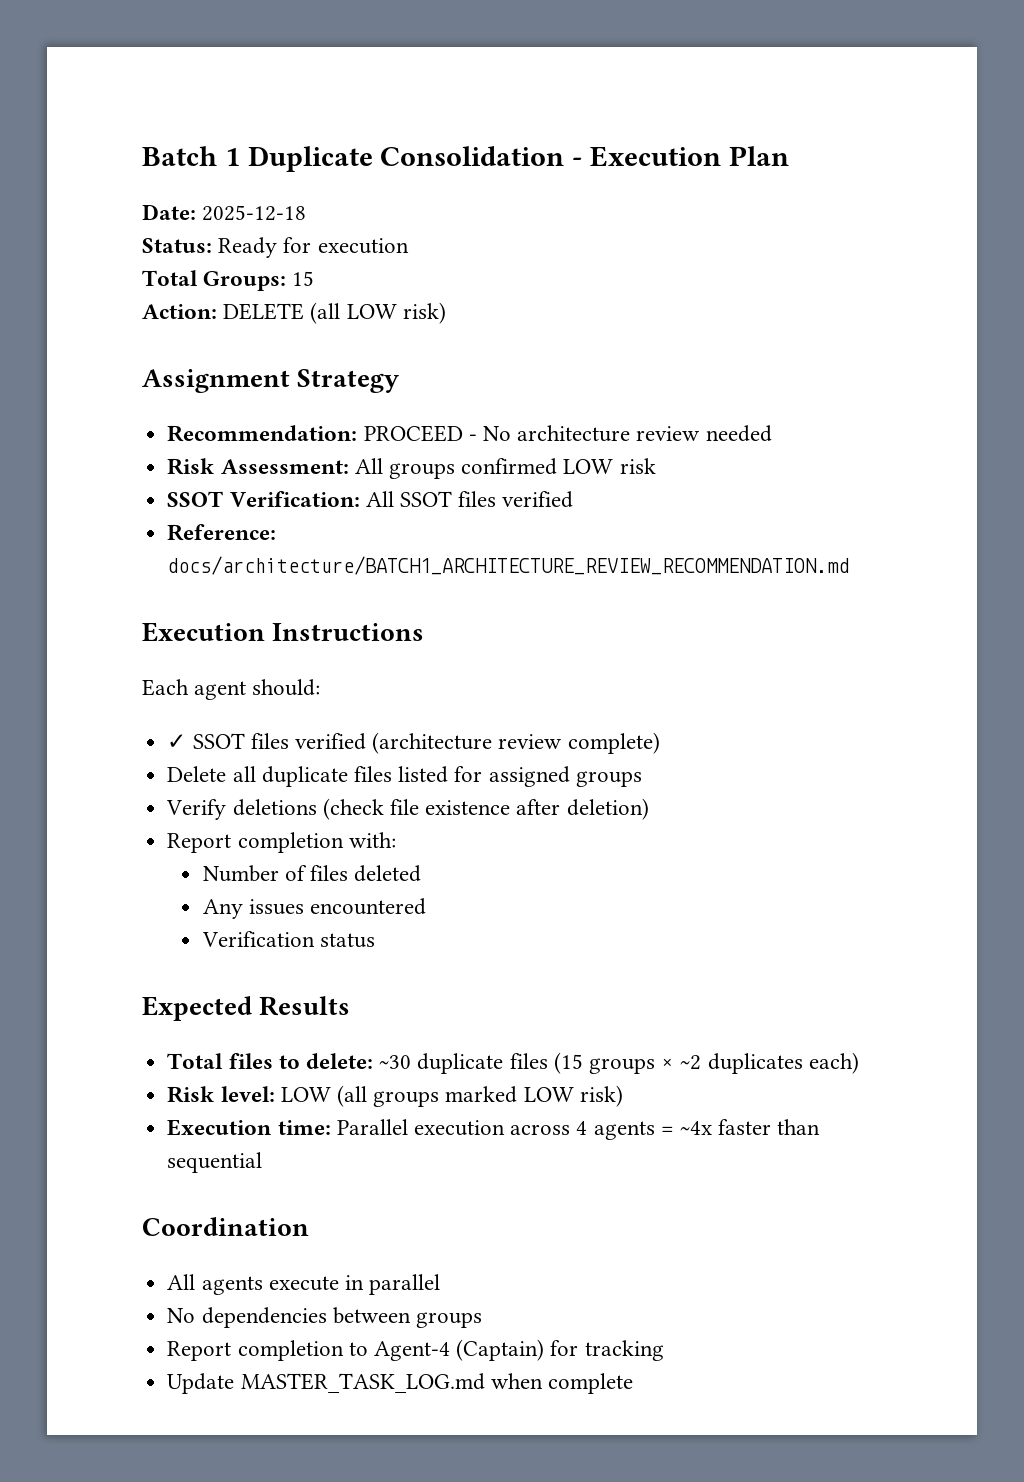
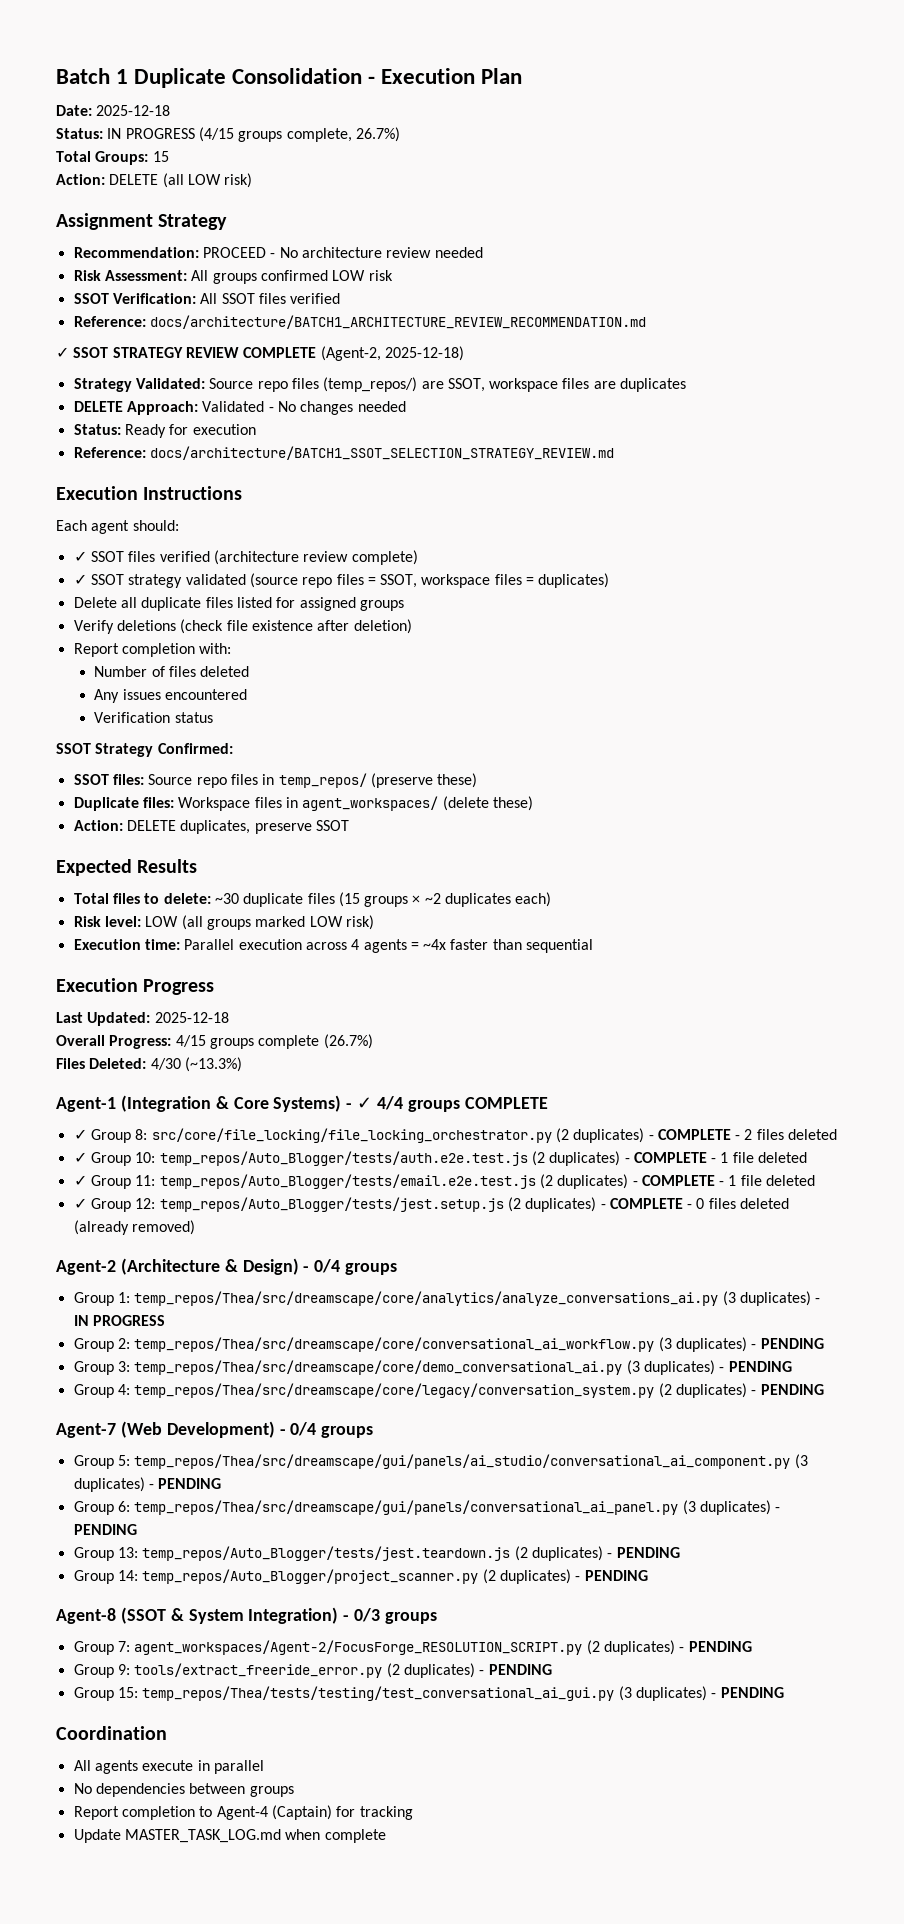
- Status: Ready for execution
+ Status: IN PROGRESS (4/15 groups complete, 26.7%)
+ ✓ SSOT STRATEGY REVIEW COMPLETE (Agent-2, 2025-12-18)
+ Strategy Validated: Source repo files (temp_repos/) are SSOT, workspace files are duplicates
+ DELETE Approach: Validated - No changes needed
+ Status: Ready for execution
+ Reference: docs/architecture/BATCH1_SSOT_SELECTION_STRATEGY_REVIEW.md
+ ✓ SSOT strategy validated (source repo files = SSOT, workspace files = duplicates)
+ SSOT Strategy Confirmed:
+ SSOT files: Source repo files in temp_repos/ (preserve these)
+ Duplicate files: Workspace files in agent_workspaces/ (delete these)
+ Action: DELETE duplicates, preserve SSOT
+ Execution Progress
+ Last Updated: 2025-12-18
+ Overall Progress: 4/15 groups complete (26.7%)
+ Files Deleted: 4/30 (~13.3%)
+ Agent-1 (Integration & Core Systems) - ✓ 4/4 groups COMPLETE
+ ✓ Group 8: src/core/file_locking/file_locking_orchestrator.py (2 duplicates) - COMPLETE - 2 files deleted
+ ✓ Group 10: temp_repos/Auto_Blogger/tests/auth.e2e.test.js (2 duplicates) - COMPLETE - 1 file deleted
+ ✓ Group 11: temp_repos/Auto_Blogger/tests/email.e2e.test.js (2 duplicates) - COMPLETE - 1 file deleted
+ ✓ Group 12: temp_repos/Auto_Blogger/tests/jest.setup.js (2 duplicates) - COMPLETE - 0 files deleted (already removed)
+ Agent-2 (Architecture & Design) - 0/4 groups
+ Group 1: temp_repos/Thea/src/dreamscape/core/analytics/analyze_conversations_ai.py (3 duplicates) - IN PROGRESS
+ Group 2: temp_repos/Thea/src/dreamscape/core/conversational_ai_workflow.py (3 duplicates) - PENDING
+ Group 3: temp_repos/Thea/src/dreamscape/core/demo_conversational_ai.py (3 duplicates) - PENDING
+ Group 4: temp_repos/Thea/src/dreamscape/core/legacy/conversation_system.py (2 duplicates) - PENDING
+ Agent-7 (Web Development) - 0/4 groups
+ Group 5: temp_repos/Thea/src/dreamscape/gui/panels/ai_studio/conversational_ai_component.py (3 duplicates) - PENDING
+ Group 6: temp_repos/Thea/src/dreamscape/gui/panels/conversational_ai_panel.py (3 duplicates) - PENDING
+ Group 13: temp_repos/Auto_Blogger/tests/jest.teardown.js (2 duplicates) - PENDING
+ Group 14: temp_repos/Auto_Blogger/project_scanner.py (2 duplicates) - PENDING
+ Agent-8 (SSOT & System Integration) - 0/3 groups
+ Group 7: agent_workspaces/Agent-2/FocusForge_RESOLUTION_SCRIPT.py (2 duplicates) - PENDING
+ Group 9: tools/extract_freeride_error.py (2 duplicates) - PENDING
+ Group 15: temp_repos/Thea/tests/testing/test_conversational_ai_gui.py (3 duplicates) - PENDING

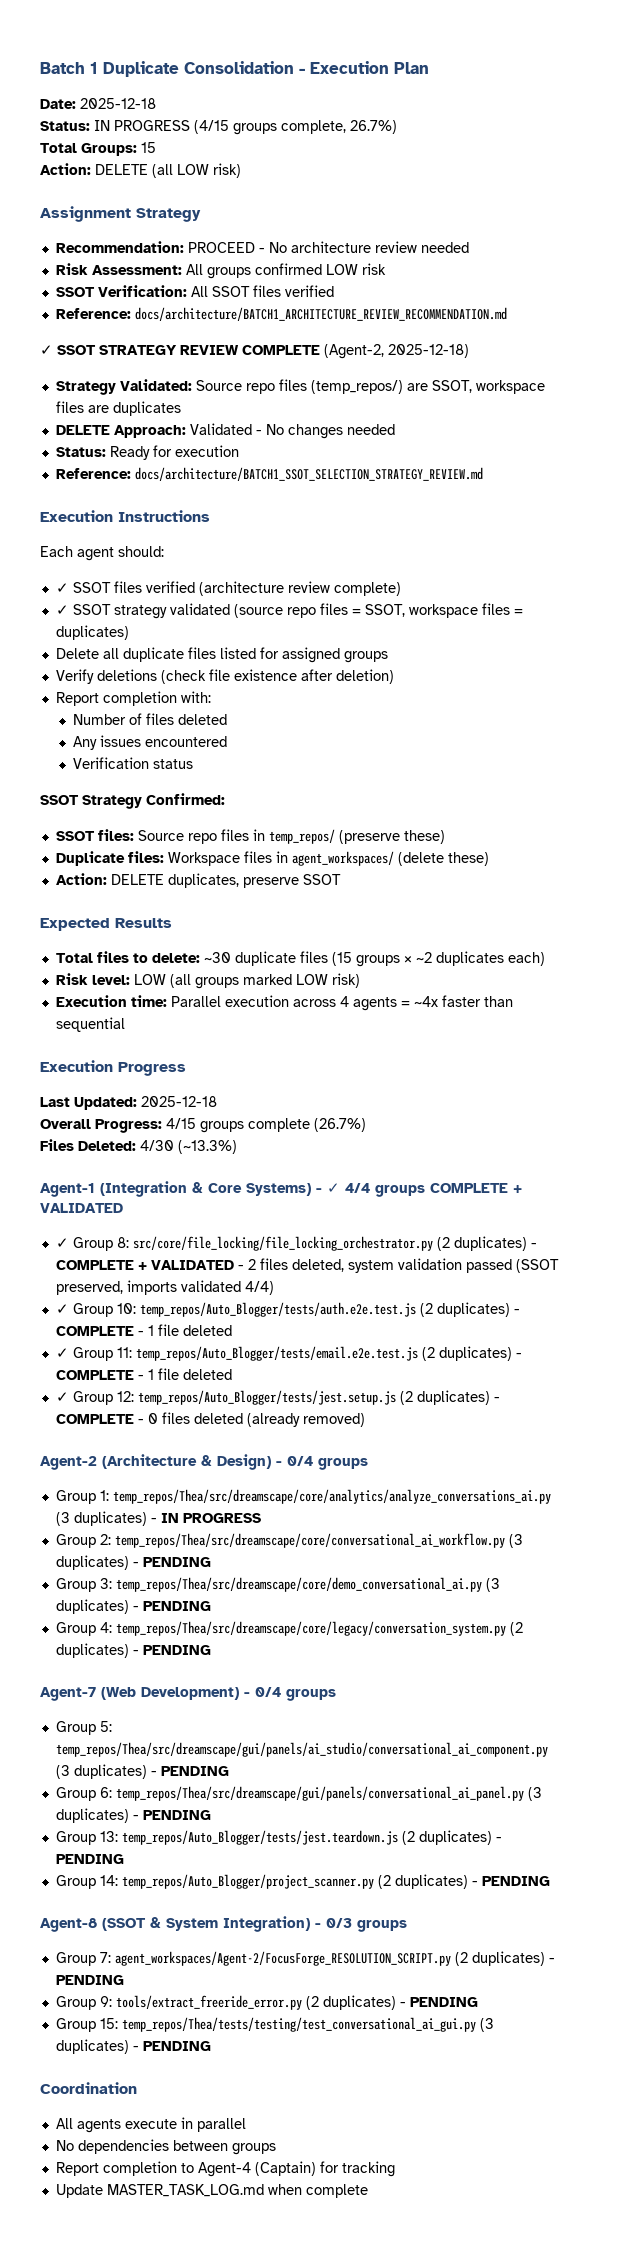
- Agent-1 (Integration & Core Systems) - ✓ 4/4 groups COMPLETE
+ Agent-1 (Integration & Core Systems) - ✓ 4/4 groups COMPLETE + VALIDATED
- ✓ Group 8: src/core/file_locking/file_locking_orchestrator.py (2 duplicates) - COMPLETE - 2 files deleted
+ ✓ Group 8: src/core/file_locking/file_locking_orchestrator.py (2 duplicates) - COMPLETE + VALIDATED - 2 files deleted, system validation passed (SSOT preserved, imports validated 4/4)

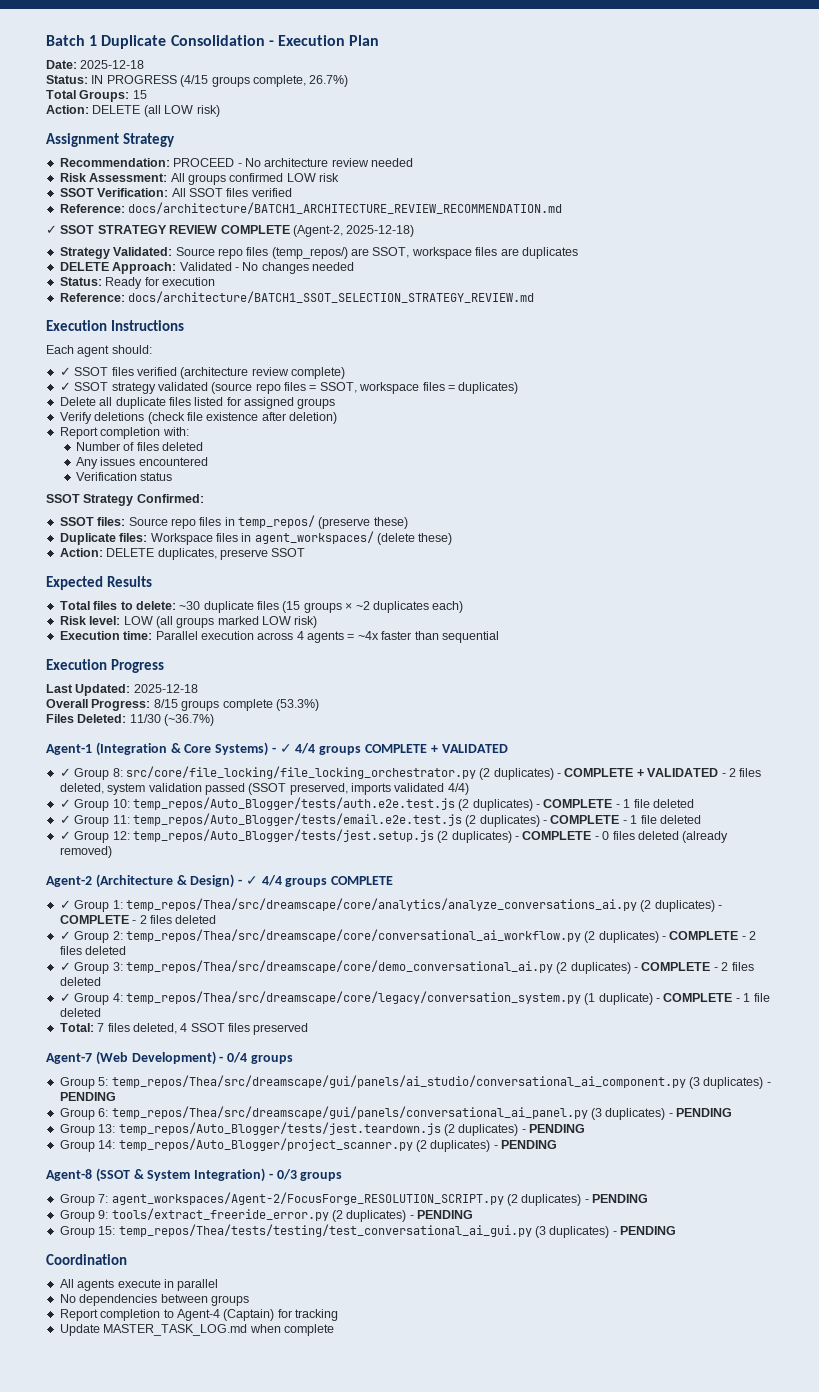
- Overall Progress: 4/15 groups complete (26.7%)
+ Overall Progress: 8/15 groups complete (53.3%)
- Files Deleted: 4/30 (~13.3%)
+ Files Deleted: 11/30 (~36.7%)
- Agent-2 (Architecture & Design) - 0/4 groups
- Group 1: temp_repos/Thea/src/dreamscape/core/analytics/analyze_conversations_ai.py (3 duplicates) - IN PROGRESS
- Group 2: temp_repos/Thea/src/dreamscape/core/conversational_ai_workflow.py (3 duplicates) - PENDING
- Group 3: temp_repos/Thea/src/dreamscape/core/demo_conversational_ai.py (3 duplicates) - PENDING
- Group 4: temp_repos/Thea/src/dreamscape/core/legacy/conversation_system.py (2 duplicates) - PENDING
+ Agent-2 (Architecture & Design) - ✓ 4/4 groups COMPLETE
+ ✓ Group 1: temp_repos/Thea/src/dreamscape/core/analytics/analyze_conversations_ai.py (2 duplicates) - COMPLETE - 2 files deleted
+ ✓ Group 2: temp_repos/Thea/src/dreamscape/core/conversational_ai_workflow.py (2 duplicates) - COMPLETE - 2 files deleted
+ ✓ Group 3: temp_repos/Thea/src/dreamscape/core/demo_conversational_ai.py (2 duplicates) - COMPLETE - 2 files deleted
+ ✓ Group 4: temp_repos/Thea/src/dreamscape/core/legacy/conversation_system.py (1 duplicate) - COMPLETE - 1 file deleted
+ Total: 7 files deleted, 4 SSOT files preserved

